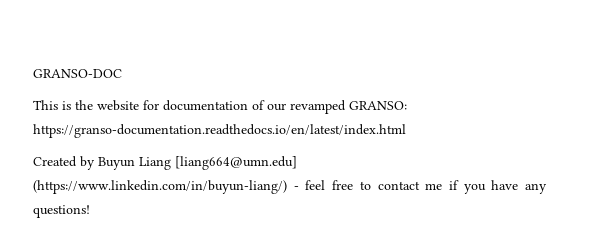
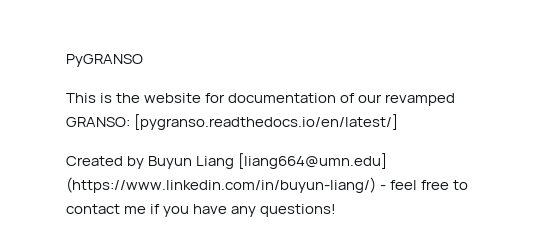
- GRANSO-DOC
+ PyGRANSO
- This is the website for documentation of our revamped GRANSO: https://granso-documentation.readthedocs.io/en/latest/index.html
+ This is the website for documentation of our revamped GRANSO: [pygranso.readthedocs.io/en/latest/]

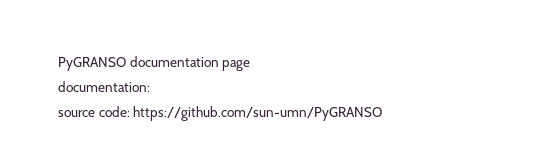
- PyGRANSO
- This is the website for documentation of our revamped GRANSO: [pygranso.readthedocs.io/en/latest/]
- Created by Buyun Liang [liang664@umn.edu] (https://www.linkedin.com/in/buyun-liang/) - feel free to contact me if you have any questions!
+ PyGRANSO documentation page
+ documentation:
+ source code: https://github.com/sun-umn/PyGRANSO

